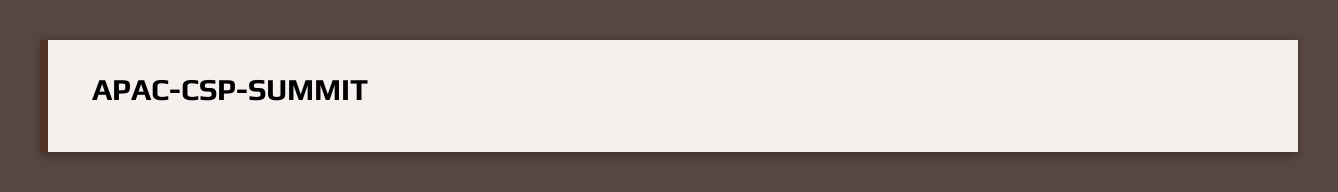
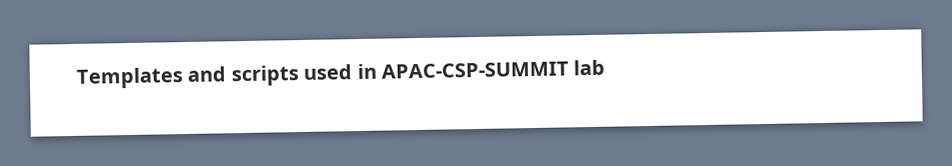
- APAC-CSP-SUMMIT
+ Templates and scripts used in APAC-CSP-SUMMIT lab

